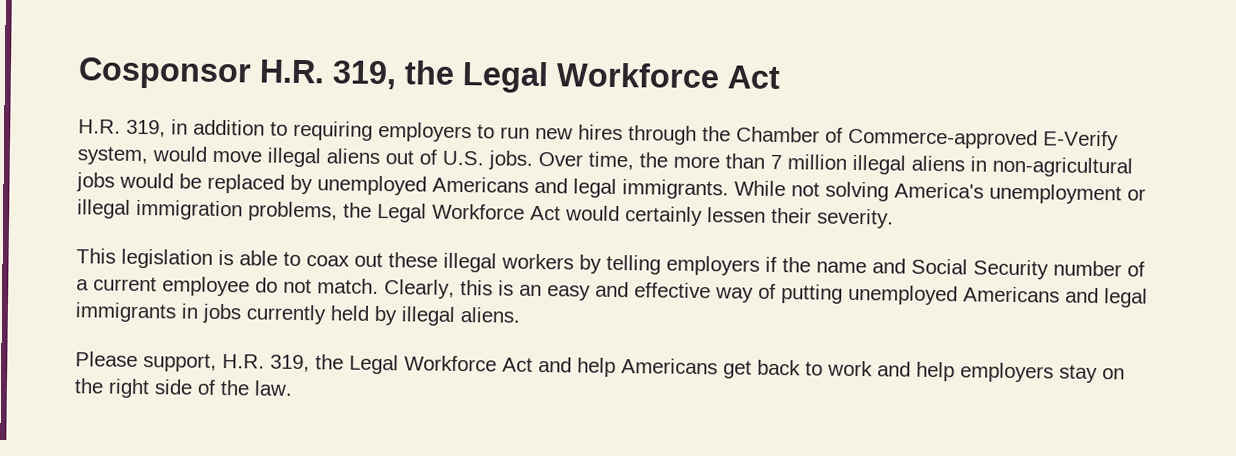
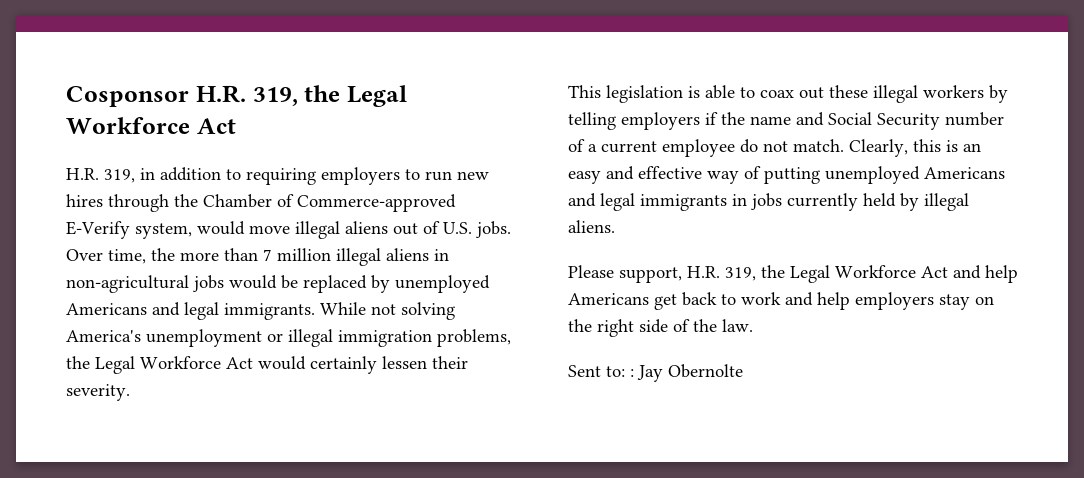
+ Sent to: : Jay Obernolte

